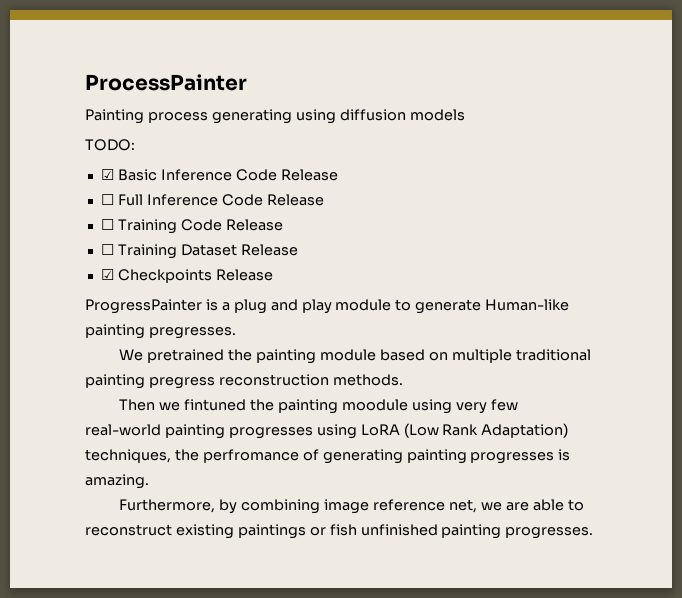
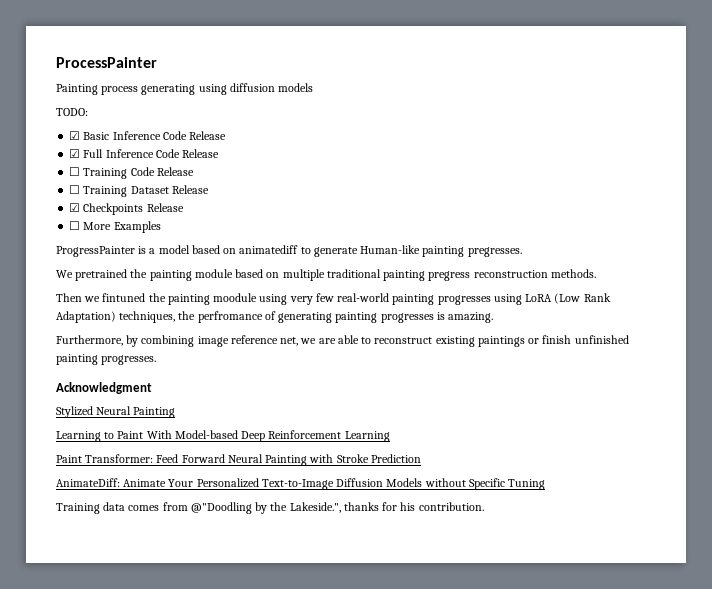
- ☐ Full Inference Code Release
+ ☑ Full Inference Code Release
+ ☐ More Examples
- ProgressPainter is a plug and play module to generate Human-like painting pregresses.
+ ProgressPainter is a model based on animatediff to generate Human-like painting pregresses.
- Furthermore, by combining image reference net, we are able to reconstruct existing paintings or fish unfinished painting progresses.
+ Furthermore, by combining image reference net, we are able to reconstruct existing paintings or finish unfinished painting progresses.
+ Acknowledgment
+ Stylized Neural Painting
+ Learning to Paint With Model-based Deep Reinforcement Learning
+ Paint Transformer: Feed Forward Neural Painting with Stroke Prediction
+ AnimateDiff: Animate Your Personalized Text-to-Image Diffusion Models without Specific Tuning
+ Training data comes from @"Doodling by the Lakeside.", thanks for his contribution.

